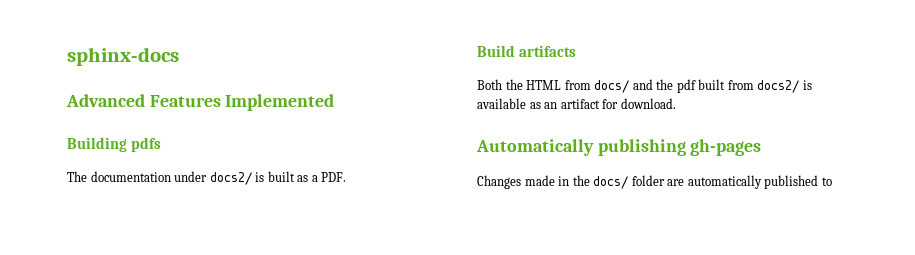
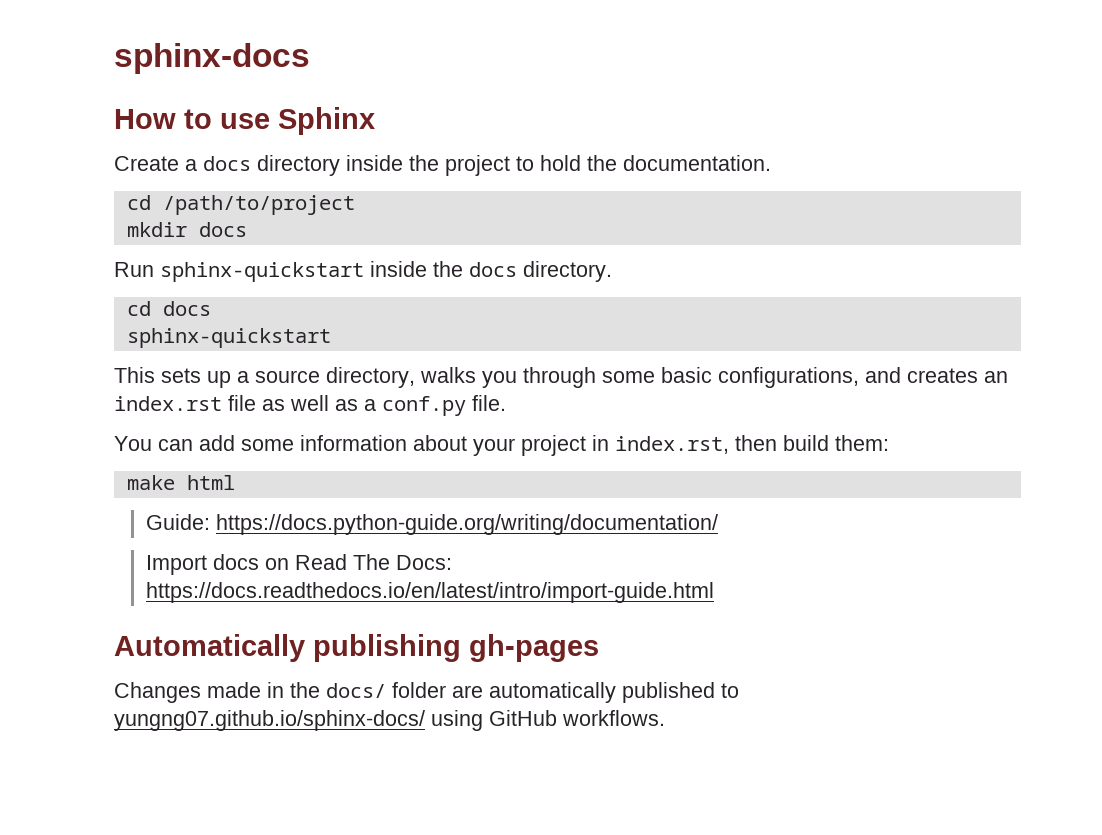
- Advanced Features Implemented
- Building pdfs
- The documentation under docs2/ is built as a PDF.
- Build artifacts
- Both the HTML from docs/ and the pdf built from docs2/ is available as an artifact for download.
+ How to use Sphinx
+ Create a docs directory inside the project to hold the documentation.
+ cd /path/to/project
+ mkdir docs
+ Run sphinx-quickstart inside the docs directory.
+ cd docs
+ sphinx-quickstart
+ This sets up a source directory, walks you through some basic configurations, and creates an index.rst file as well as a conf.py file.
+ You can add some information about your project in index.rst, then build them:
+ make html
+ Guide: https://docs.python-guide.org/writing/documentation/
+ Import docs on Read The Docs: https://docs.readthedocs.io/en/latest/intro/import-guide.html
- Changes made in the docs/ folder are automatically published to
+ Changes made in the docs/ folder are automatically published to yungng07.github.io/sphinx-docs/ using GitHub workflows.

